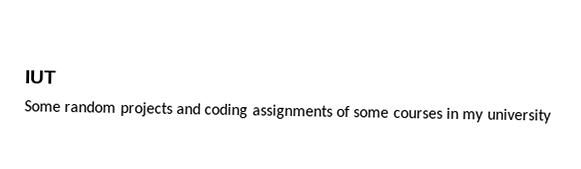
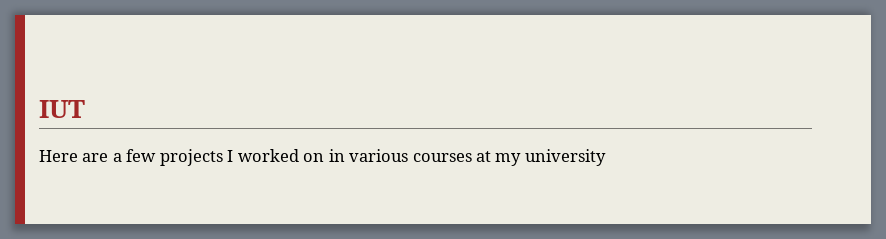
- Some random projects and coding assignments of some courses in my university
+ Here are a few projects I worked on in various courses at my university

